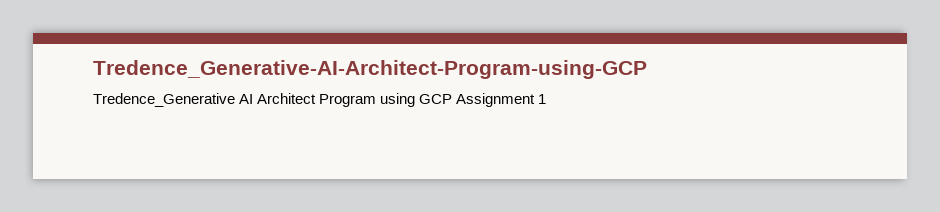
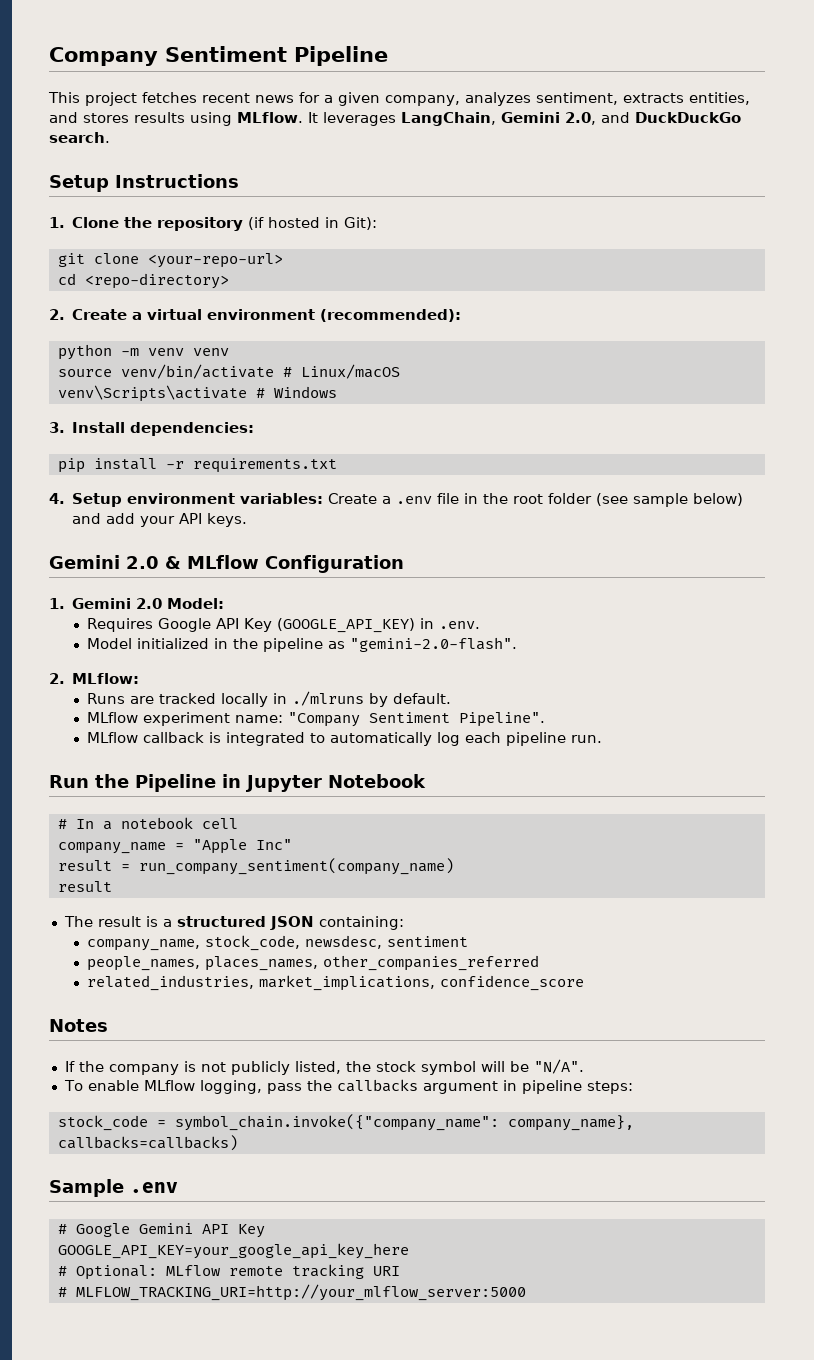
- Tredence_Generative-AI-Architect-Program-using-GCP
- Tredence_Generative AI Architect Program using GCP Assignment 1
+ Company Sentiment Pipeline
+ This project fetches recent news for a given company, analyzes sentiment, extracts entities, and stores results using MLflow. It leverages LangChain, Gemini 2.0, and DuckDuckGo search.
+ Setup Instructions
+ 1. Clone the repository (if hosted in Git):
+ git clone <your-repo-url>
+ cd <repo-directory>
+ 2. Create a virtual environment (recommended):
+ python -m venv venv
+ source venv/bin/activate # Linux/macOS
+ venv\Scripts\activate # Windows
+ 3. Install dependencies:
+ pip install -r requirements.txt
+ 4. Setup environment variables: Create a .env file in the root folder (see sample below) and add your API keys.
+ Gemini 2.0 & MLflow Configuration
+ 1. Gemini 2.0 Model:
+ Requires Google API Key (GOOGLE_API_KEY) in .env.
+ Model initialized in the pipeline as "gemini-2.0-flash".
+ 2. MLflow:
+ Runs are tracked locally in ./mlruns by default.
+ MLflow experiment name: "Company Sentiment Pipeline".
+ MLflow callback is integrated to automatically log each pipeline run.
+ Run the Pipeline in Jupyter Notebook
+ # In a notebook cell
+ company_name = "Apple Inc"
+ result = run_company_sentiment(company_name)
+ result
+ The result is a structured JSON containing:
+ company_name, stock_code, newsdesc, sentiment
+ people_names, places_names, other_companies_referred
+ related_industries, market_implications, confidence_score
+ Notes
+ If the company is not publicly listed, the stock symbol will be "N/A".
+ To enable MLflow logging, pass the callbacks argument in pipeline steps:
+ stock_code = symbol_chain.invoke({"company_name": company_name}, callbacks=callbacks)
+ Sample .env
+ # Google Gemini API Key
+ GOOGLE_API_KEY=your_google_api_key_here
+ # Optional: MLflow remote tracking URI
+ # MLFLOW_TRACKING_URI=http://your_mlflow_server:5000

